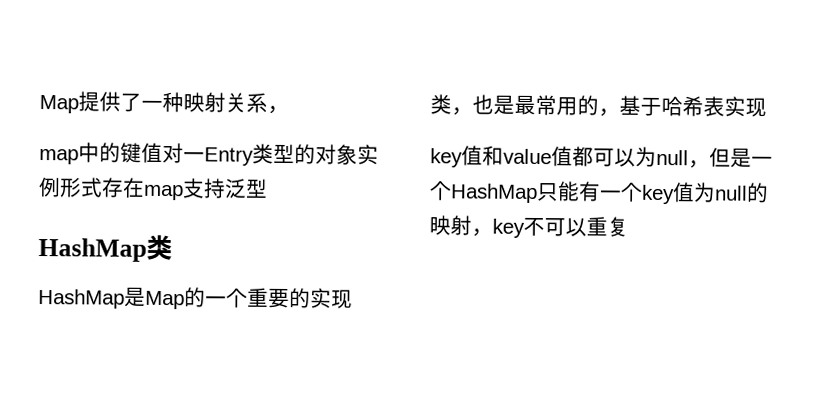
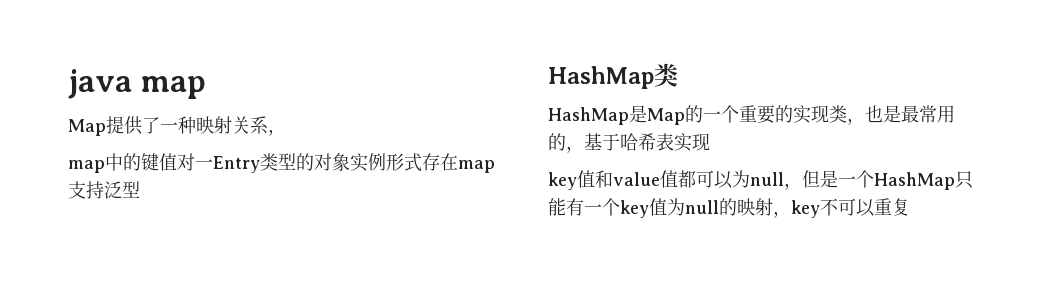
+ java map

